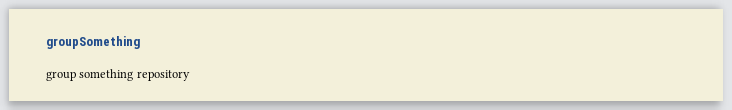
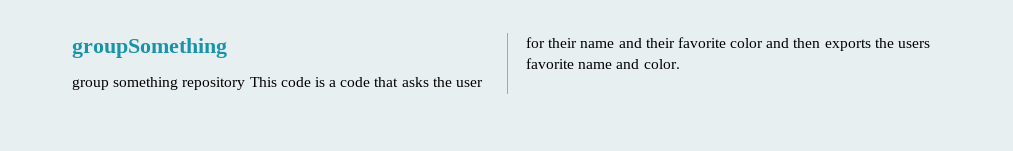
- group something repository
+ group something repository This code is a code that asks the user for their name and their favorite color and then exports the users favorite name and color.

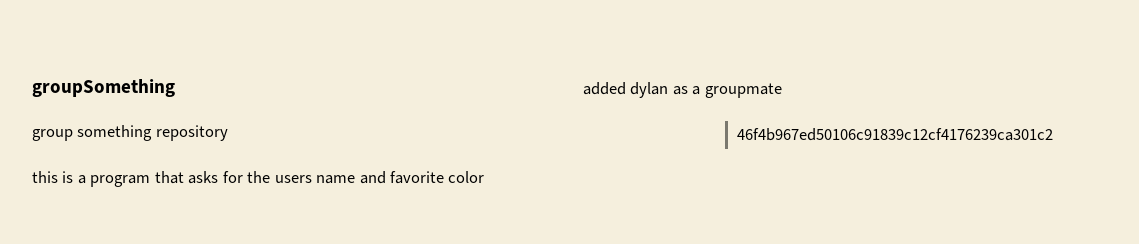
- group something repository This code is a code that asks the user for their name and their favorite color and then exports the users favorite name and color.
+ group something repository
+ this is a program that asks for the users name and favorite color
+ added dylan as a groupmate
+ 46f4b967ed50106c91839c12cf4176239ca301c2

